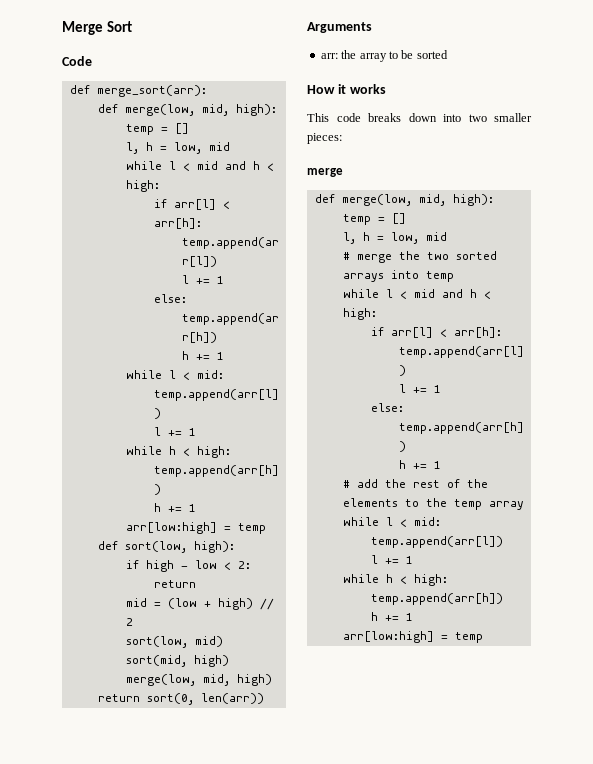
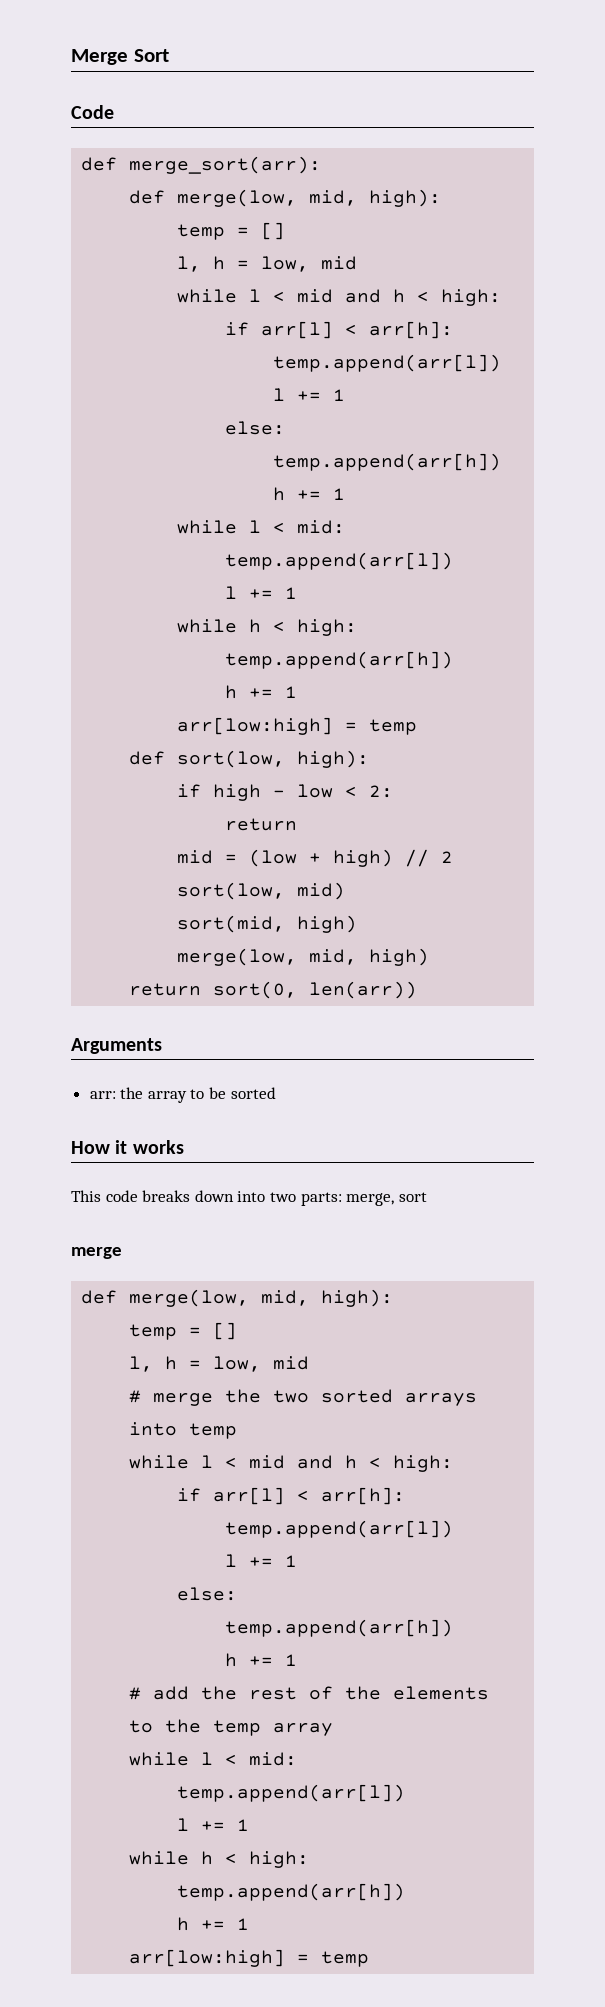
- This code breaks down into two smaller pieces:
+ This code breaks down into two parts: merge, sort

